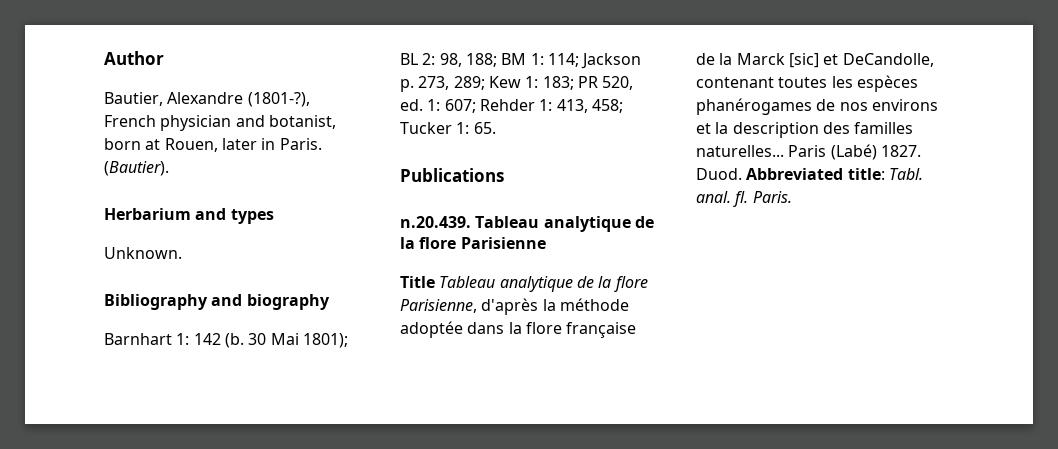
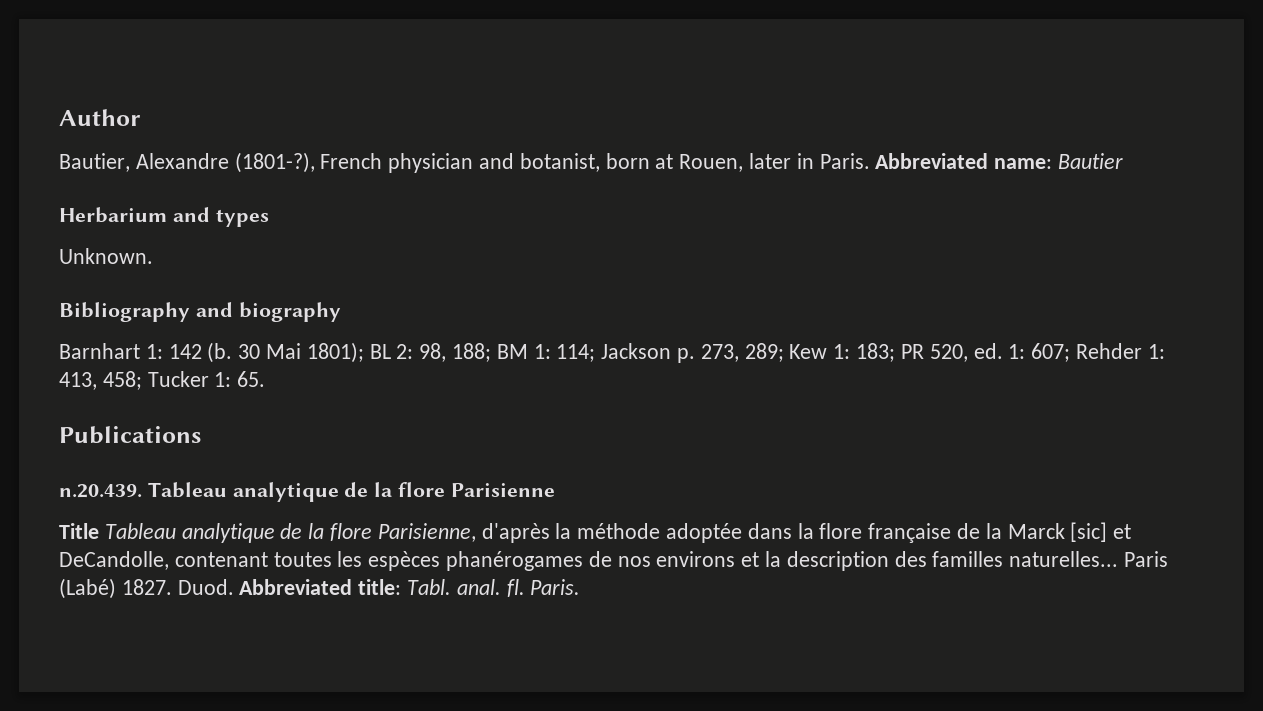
- (Bautier).
+ Abbreviated name: Bautier

